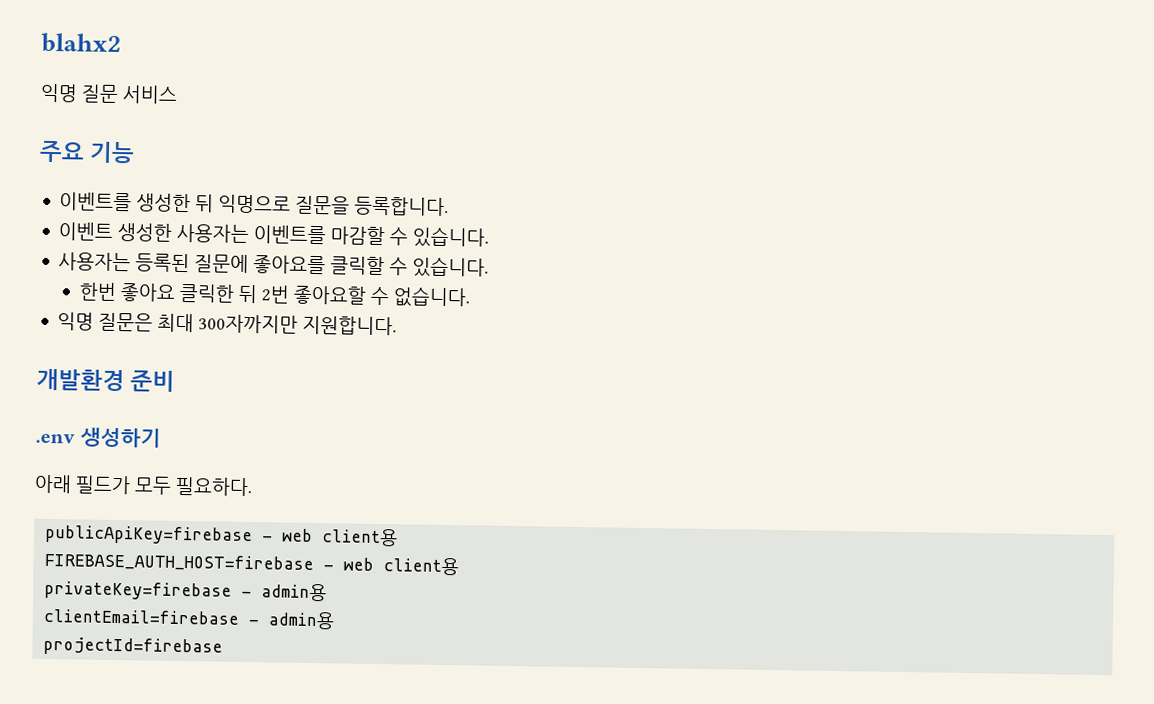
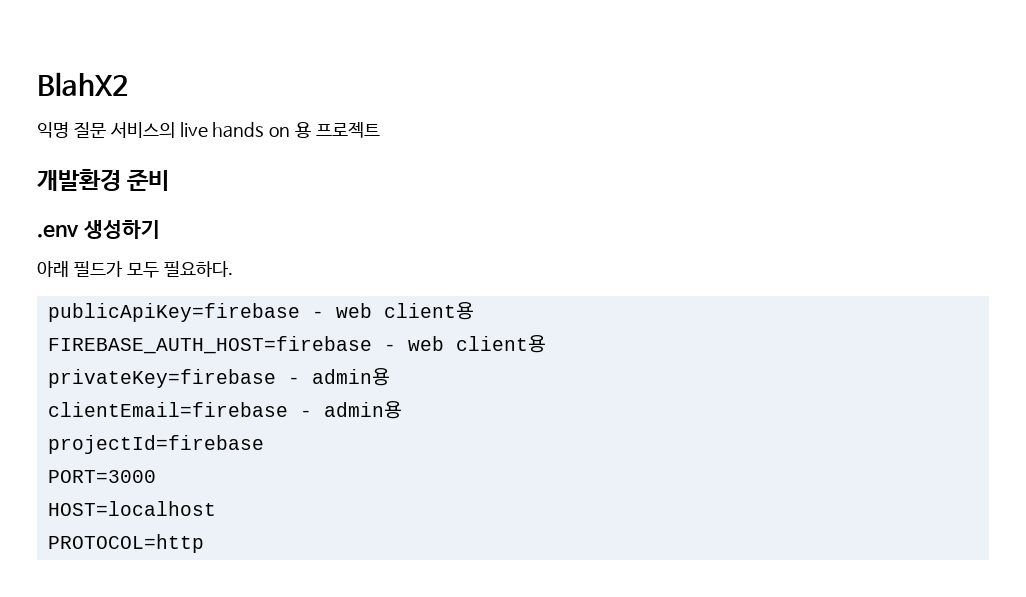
- blahx2
+ BlahX2
- 익명 질문 서비스
- 주요 기능
- 이벤트를 생성한 뒤 익명으로 질문을 등록합니다.
- 이벤트 생성한 사용자는 이벤트를 마감할 수 있습니다.
- 사용자는 등록된 질문에 좋아요를 클릭할 수 있습니다.
- 한번 좋아요 클릭한 뒤 2번 좋아요할 수 없습니다.
- 익명 질문은 최대 300자까지만 지원합니다.
+ 익명 질문 서비스의 live hands on 용 프로젝트
+ PORT=3000
+ HOST=localhost
+ PROTOCOL=http

